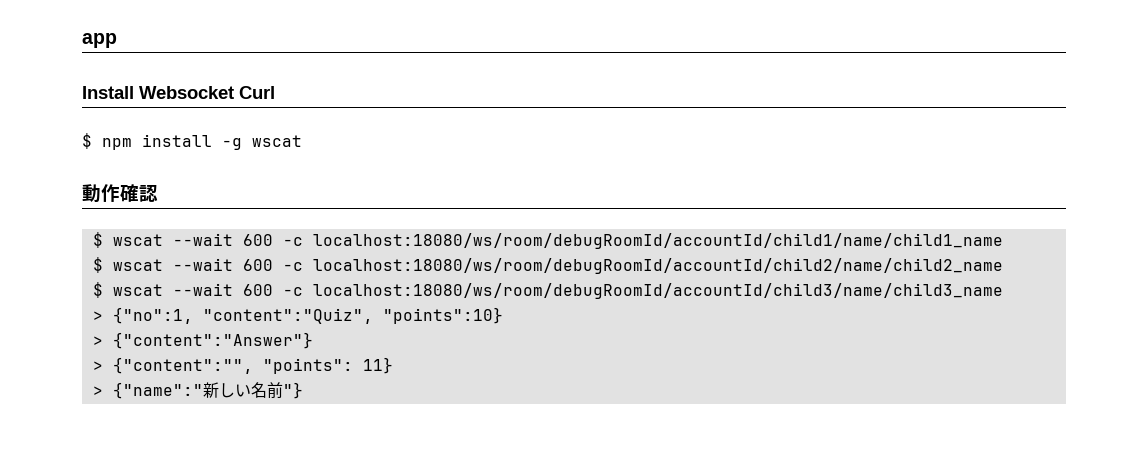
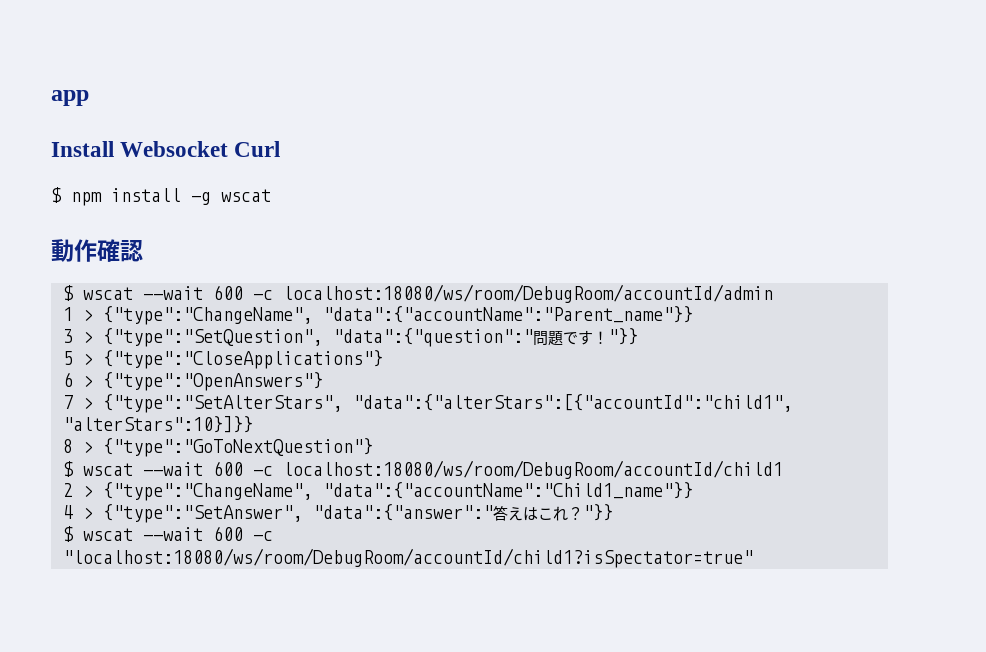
- $ wscat --wait 600 -c localhost:18080/ws/room/debugRoomId/accountId/child1/name/child1_name
- $ wscat --wait 600 -c localhost:18080/ws/room/debugRoomId/accountId/child2/name/child2_name
- $ wscat --wait 600 -c localhost:18080/ws/room/debugRoomId/accountId/child3/name/child3_name
- > {"no":1, "content":"Quiz", "points":10}
- > {"content":"Answer"}
- > {"content":"", "points": 11}
- > {"name":"新しい名前"}
+ $ wscat --wait 600 -c localhost:18080/ws/room/DebugRoom/accountId/admin
+ 1 > {"type":"ChangeName", "data":{"accountName":"Parent_name"}}
+ 3 > {"type":"SetQuestion", "data":{"question":"問題です！"}}
+ 5 > {"type":"CloseApplications"}
+ 6 > {"type":"OpenAnswers"}
+ 7 > {"type":"SetAlterStars", "data":{"alterStars":[{"accountId":"child1", "alterStars":10}]}}
+ 8 > {"type":"GoToNextQuestion"}
+ $ wscat --wait 600 -c localhost:18080/ws/room/DebugRoom/accountId/child1
+ 2 > {"type":"ChangeName", "data":{"accountName":"Child1_name"}}
+ 4 > {"type":"SetAnswer", "data":{"answer":"答えはこれ？"}}
+ $ wscat --wait 600 -c "localhost:18080/ws/room/DebugRoom/accountId/child1?isSpectator=true"

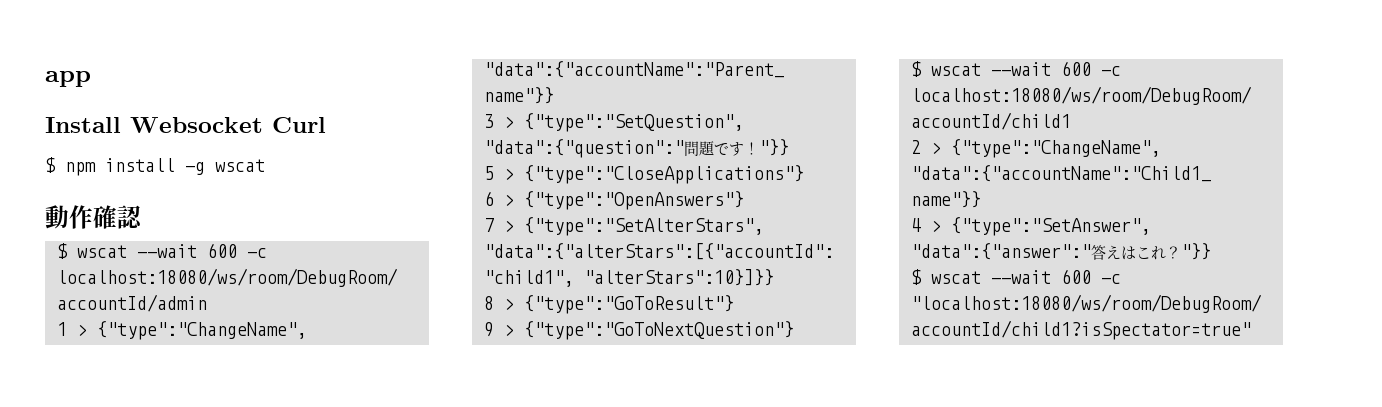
- 8 > {"type":"GoToNextQuestion"}
+ 8 > {"type":"GoToResult"}
+ 9 > {"type":"GoToNextQuestion"}

